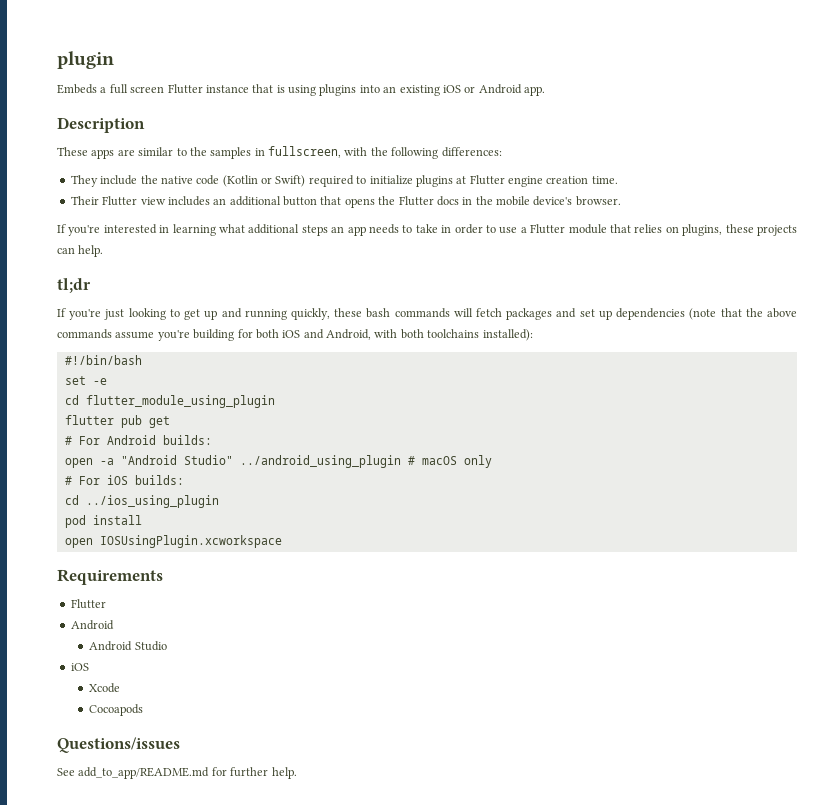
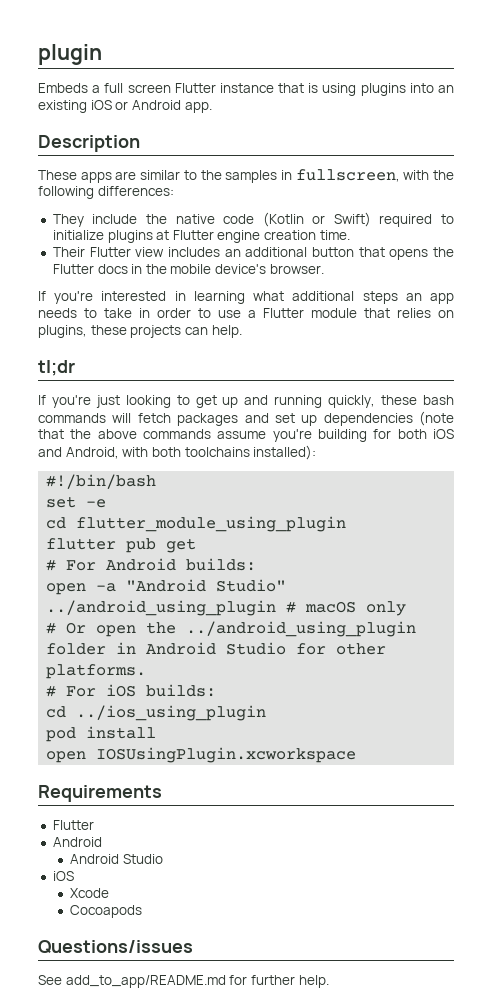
+ # Or open the ../android_using_plugin folder in Android Studio for other platforms.

